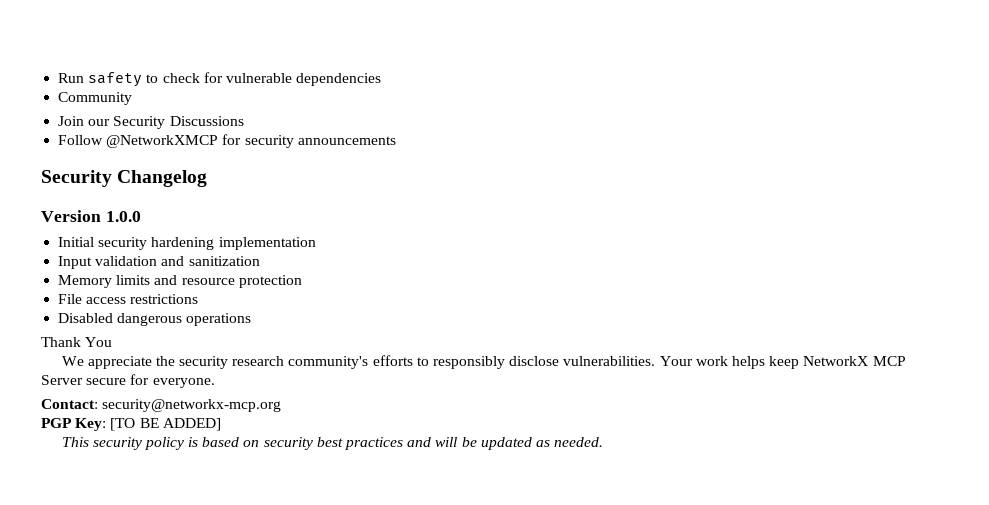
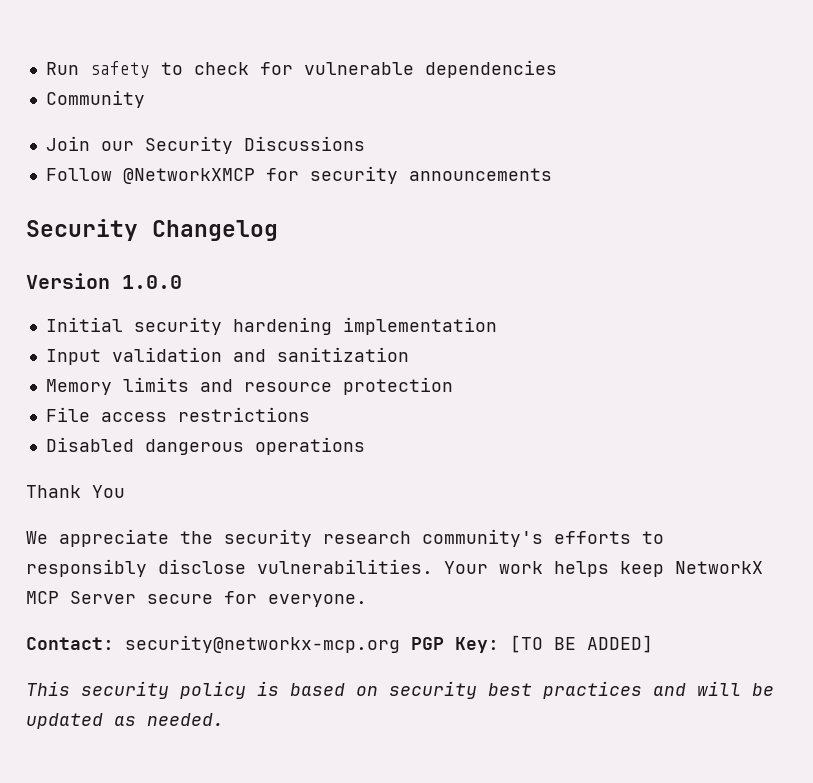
- Contact: security@networkx-mcp.org
- PGP Key: [TO BE ADDED]
+ Contact: security@networkx-mcp.org PGP Key: [TO BE ADDED]

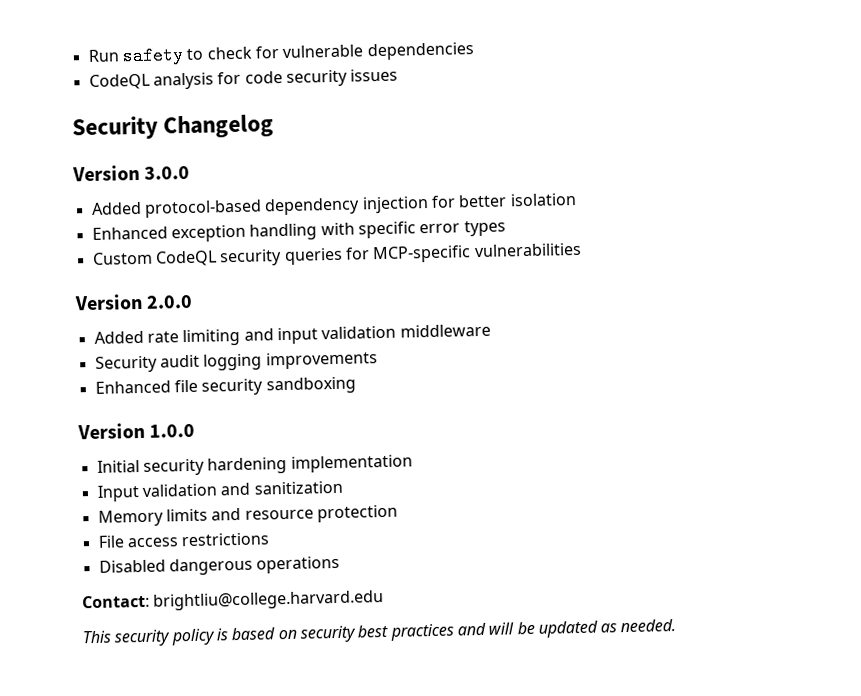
- Community
- Join our Security Discussions
- Follow @NetworkXMCP for security announcements
+ CodeQL analysis for code security issues
  Security Changelog
+ Version 3.0.0
+ Added protocol-based dependency injection for better isolation
+ Enhanced exception handling with specific error types
+ Custom CodeQL security queries for MCP-specific vulnerabilities
+ Version 2.0.0
+ Added rate limiting and input validation middleware
+ Security audit logging improvements
+ Enhanced file security sandboxing
- Thank You
- We appreciate the security research community's efforts to responsibly disclose vulnerabilities. Your work helps keep NetworkX MCP Server secure for everyone.
- Contact: security@networkx-mcp.org PGP Key: [TO BE ADDED]
+ Contact: brightliu@college.harvard.edu

